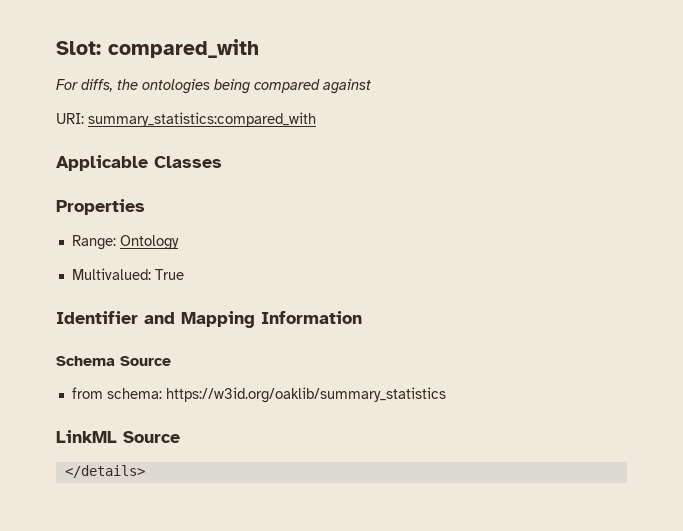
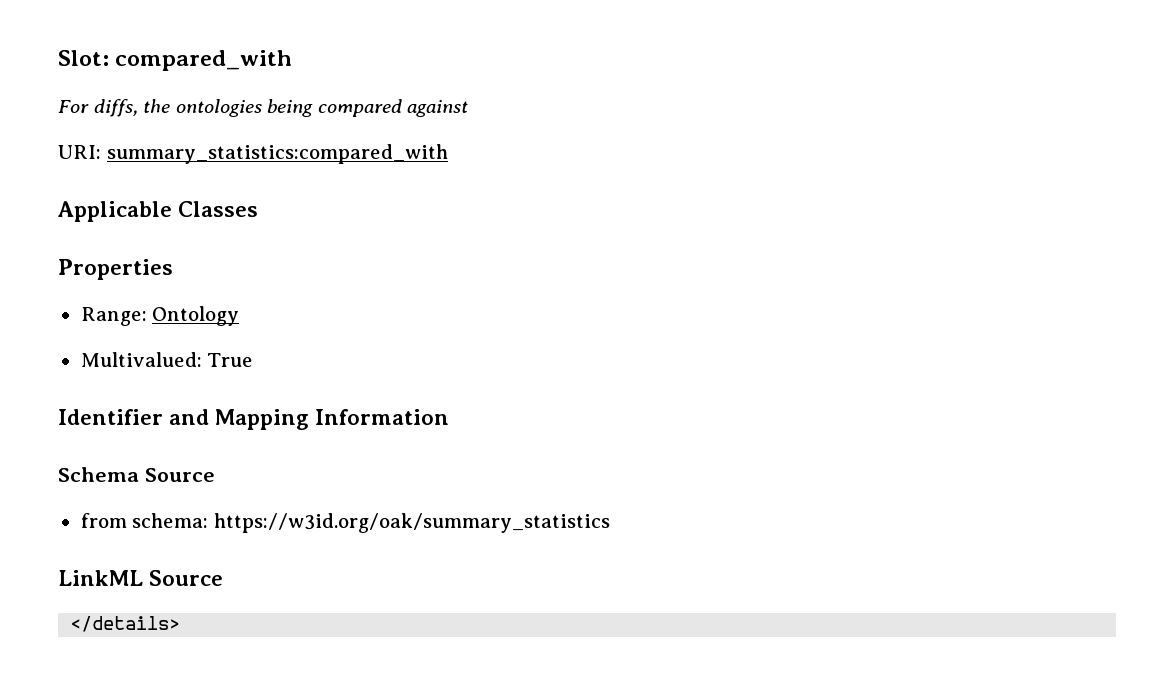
- from schema: https://w3id.org/oaklib/summary_statistics
+ from schema: https://w3id.org/oak/summary_statistics

